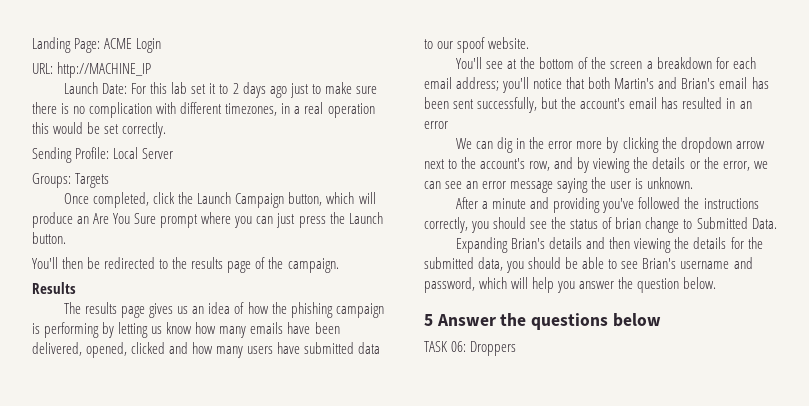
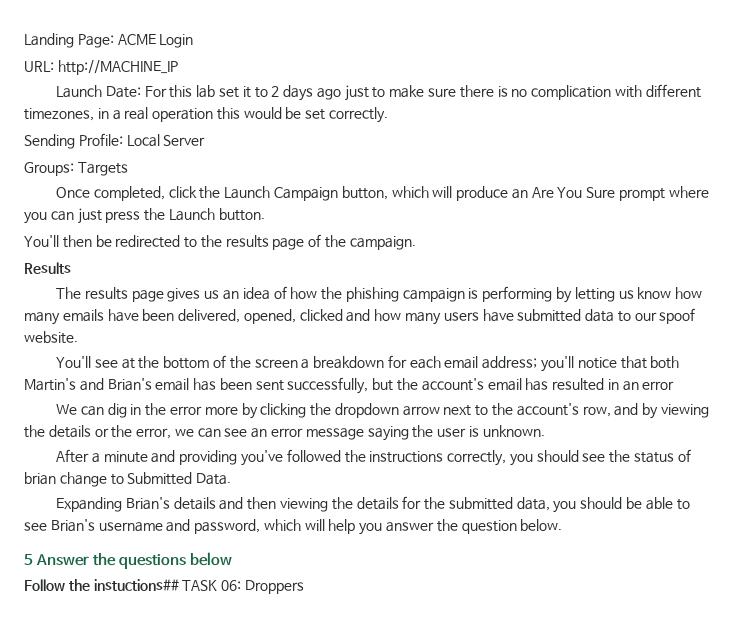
- TASK 06: Droppers
+ Follow the instuctions## TASK 06: Droppers

